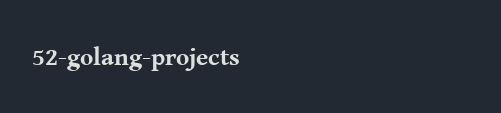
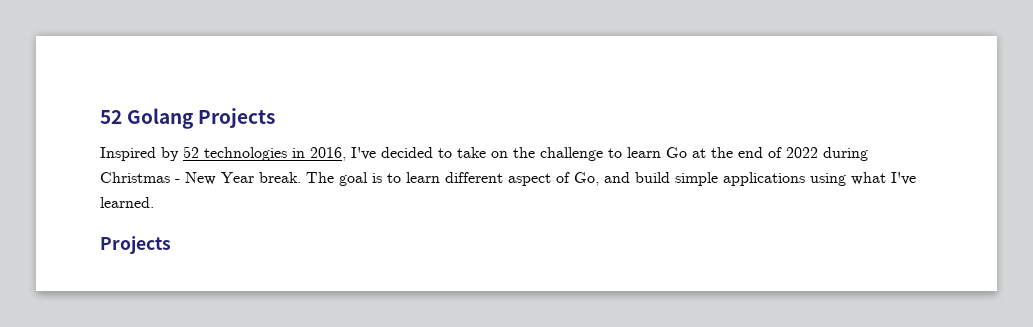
- 52-golang-projects
+ 52 Golang Projects
+ Inspired by 52 technologies in 2016, I've decided to take on the challenge to learn Go at the end of 2022 during Christmas - New Year break. The goal is to learn different aspect of Go, and build simple applications using what I've learned.
+ Projects

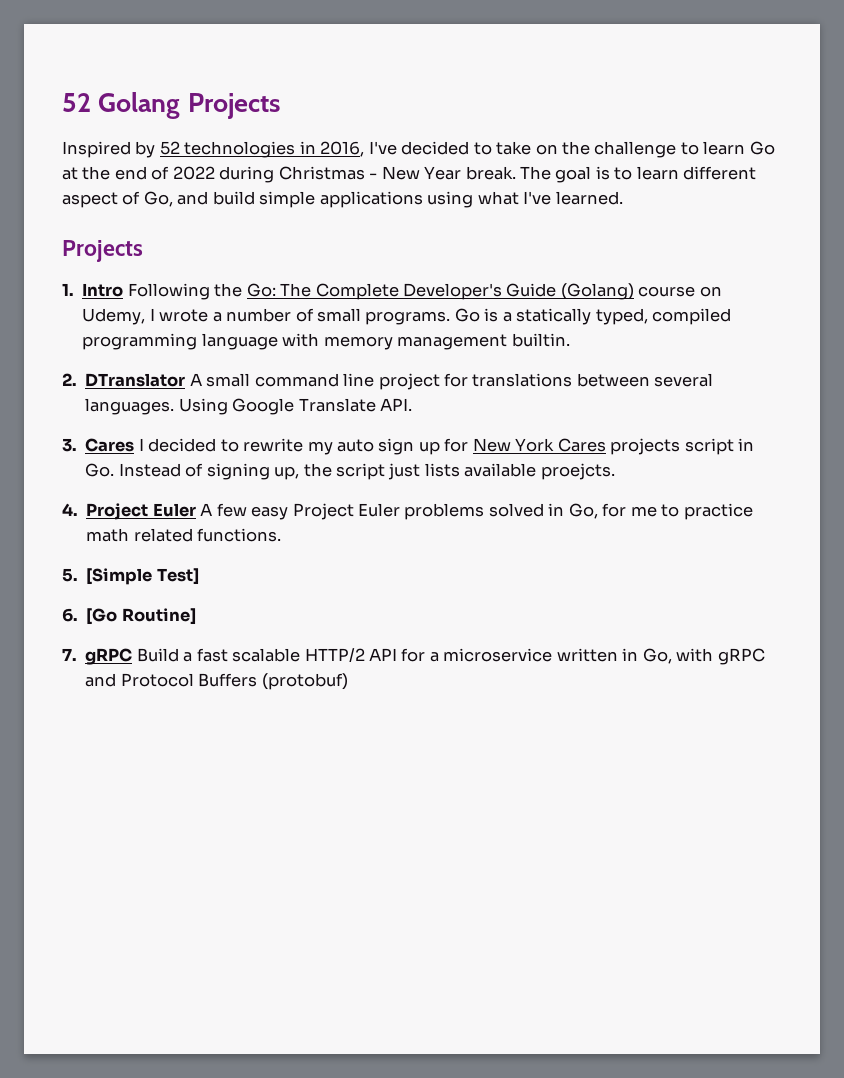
+ 1. Intro Following the Go: The Complete Developer's Guide (Golang) course on Udemy, I wrote a number of small programs. Go is a statically typed, compiled programming language with memory management builtin.
+ 2. DTranslator A small command line project for translations between several languages. Using Google Translate API.
+ 3. Cares I decided to rewrite my auto sign up for New York Cares projects script in Go. Instead of signing up, the script just lists available proejcts.
+ 4. Project Euler A few easy Project Euler problems solved in Go, for me to practice math related functions.
+ 5. [Simple Test]
+ 6. [Go Routine]
+ 7. gRPC Build a fast scalable HTTP/2 API for a microservice written in Go, with gRPC and Protocol Buffers (protobuf)

